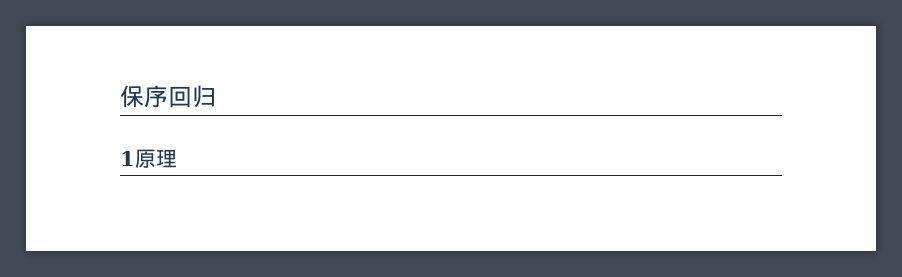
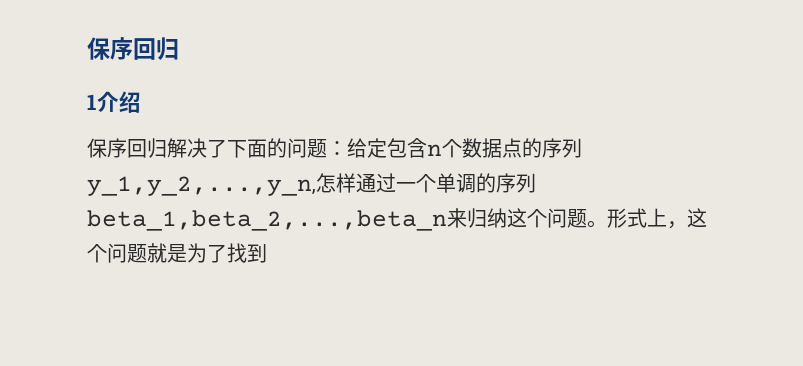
- 1原理
+ 1介绍
+ 保序回归解决了下面的问题：给定包含n个数据点的序列y_1,y_2,...,y_n,怎样通过一个单调的序列beta_1,beta_2,...,beta_n来归纳这个问题。形式上，这个问题就是为了找到

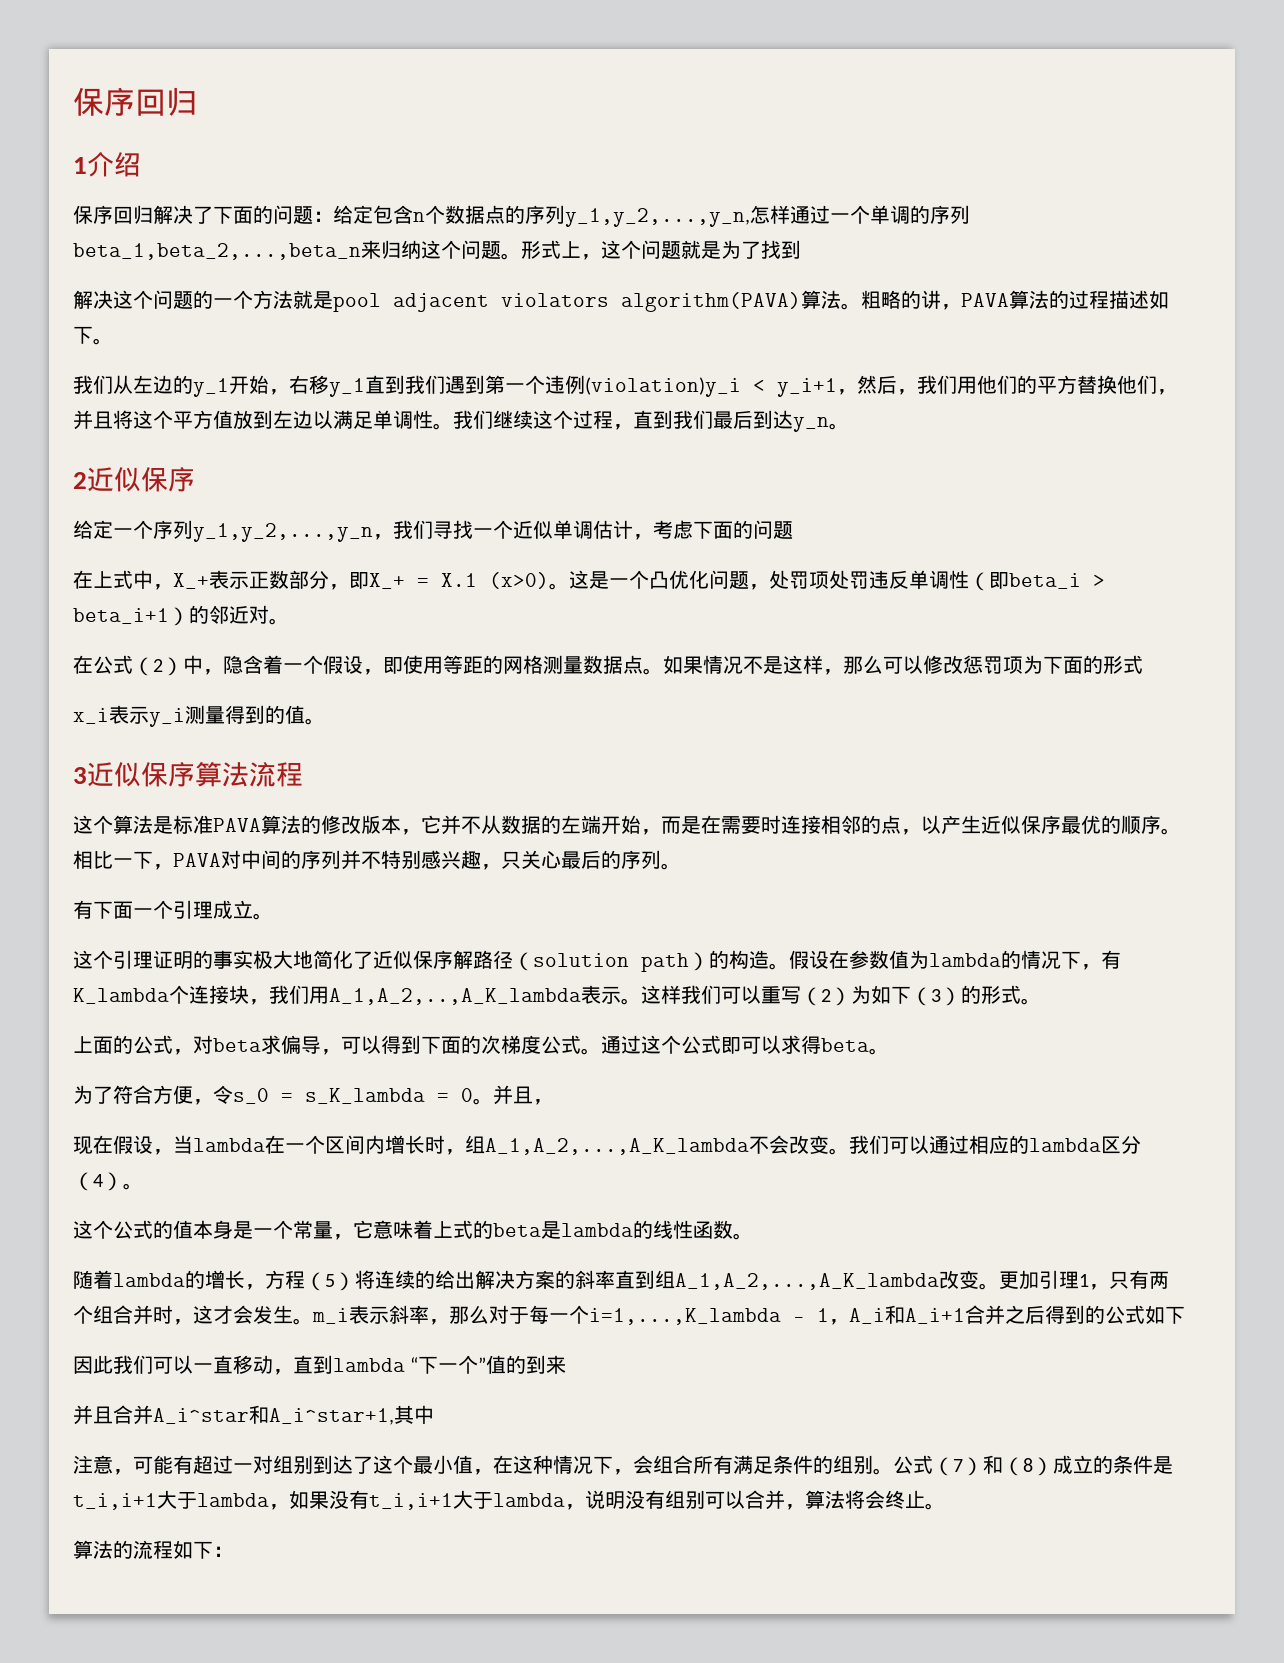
+ 解决这个问题的一个方法就是pool adjacent violators algorithm(PAVA)算法。粗略的讲，PAVA算法的过程描述如下。
+ 我们从左边的y_1开始，右移y_1直到我们遇到第一个违例(violation)y_i < y_i+1，然后，我们用他们的平方替换他们，并且将这个平方值放到左边以满足单调性。我们继续这个过程，直到我们最后到达y_n。
+ 2近似保序
+ 给定一个序列y_1,y_2,...,y_n，我们寻找一个近似单调估计，考虑下面的问题
+ 在上式中，X_+表示正数部分，即X_+ = X.1 (x>0)。这是一个凸优化问题，处罚项处罚违反单调性（即beta_i > beta_i+1）的邻近对。
+ 在公式（2）中，隐含着一个假设，即使用等距的网格测量数据点。如果情况不是这样，那么可以修改惩罚项为下面的形式
+ x_i表示y_i测量得到的值。
+ 3近似保序算法流程
+ 这个算法是标准PAVA算法的修改版本，它并不从数据的左端开始，而是在需要时连接相邻的点，以产生近似保序最优的顺序。相比一下，PAVA对中间的序列并不特别感兴趣，只关心最后的序列。
+ 有下面一个引理成立。
+ 这个引理证明的事实极大地简化了近似保序解路径（solution path）的构造。假设在参数值为lambda的情况下，有K_lambda个连接块，我们用A_1,A_2,..,A_K_lambda表示。这样我们可以重写（2）为如下（3）的形式。
+ 上面的公式，对beta求偏导，可以得到下面的次梯度公式。通过这个公式即可以求得beta。
+ 为了符合方便，令s_0 = s_K_lambda = 0。并且，
+ 现在假设，当lambda在一个区间内增长时，组A_1,A_2,...,A_K_lambda不会改变。我们可以通过相应的lambda区分（4）。
+ 这个公式的值本身是一个常量，它意味着上式的beta是lambda的线性函数。
+ 随着lambda的增长，方程（5）将连续的给出解决方案的斜率直到组A_1,A_2,...,A_K_lambda改变。更加引理1，只有两个组合并时，这才会发生。m_i表示斜率，那么对于每一个i=1,...,K_lambda - 1，A_i和A_i+1合并之后得到的公式如下
+ 因此我们可以一直移动，直到lambda “下一个”值的到来
+ 并且合并A_i^star和A_i^star+1,其中
+ 注意，可能有超过一对组别到达了这个最小值，在这种情况下，会组合所有满足条件的组别。公式（7）和（8）成立的条件是t_i,i+1大于lambda，如果没有t_i,i+1大于lambda，说明没有组别可以合并，算法将会终止。
+ 算法的流程如下：

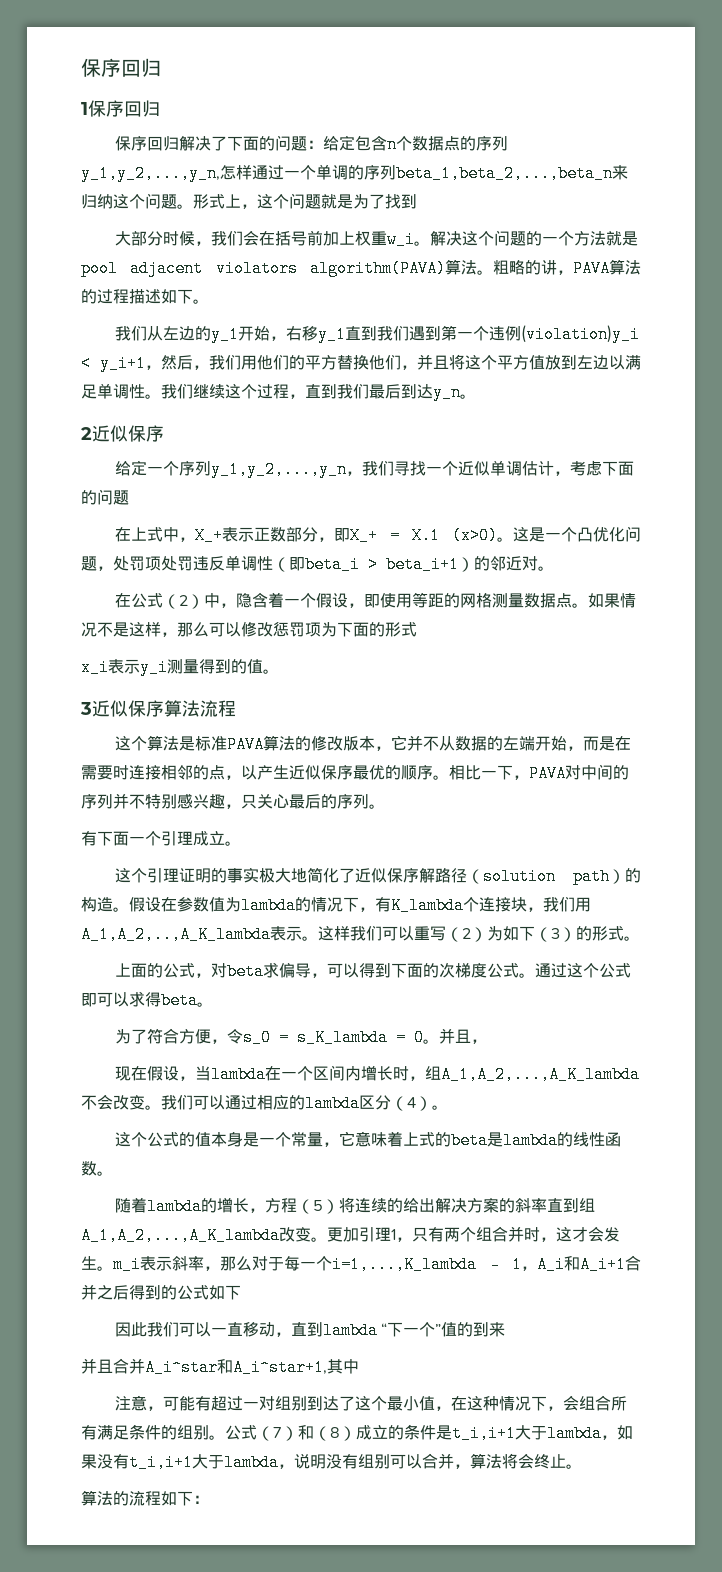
- 1介绍
+ 1保序回归
+ 大部分时候，我们会在括号前加上权重w_i。

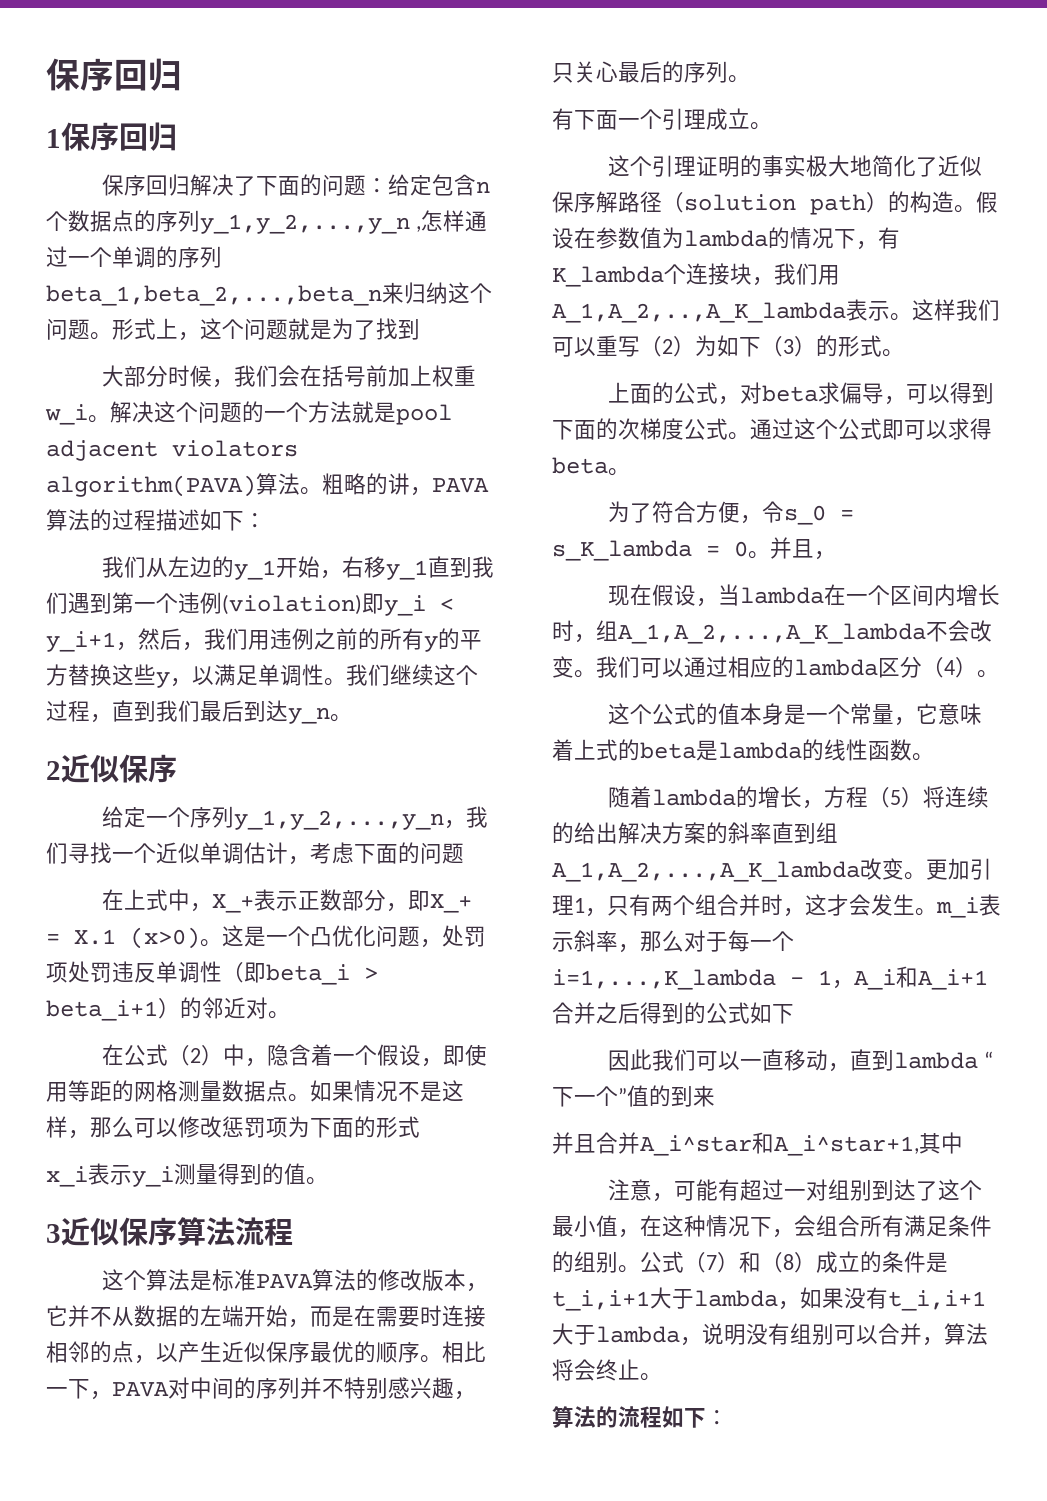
- 保序回归解决了下面的问题：给定包含n个数据点的序列y_1,y_2,...,y_n,怎样通过一个单调的序列beta_1,beta_2,...,beta_n来归纳这个问题。
+ 保序回归解决了下面的问题：给定包含n个数据点的序列y_1,y_2,...,y_n ,怎样通过一个单调的序列beta_1,beta_2,...,beta_n来归纳这个问题。
- 粗略的讲，PAVA算法的过程描述如下。
+ 粗略的讲，PAVA算法的过程描述如下：
- 我们从左边的y_1开始，右移y_1直到我们遇到第一个违例(violation)y_i < y_i+1，然后，我们用他们的平方替换他们，并且将这个平方值放到左边以满足单调性。
+ 我们从左边的y_1开始，右移y_1直到我们遇到第一个违例(violation)即y_i < y_i+1，然后，我们用违例之前的所有y的平方替换这些y，以满足单调性。

